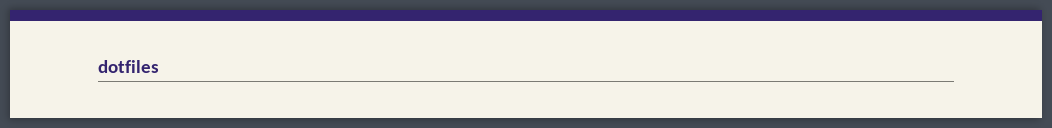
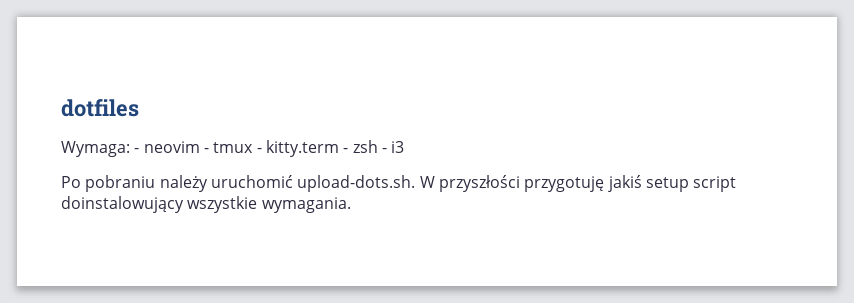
+ Wymaga: - neovim - tmux - kitty.term - zsh - i3
+ Po pobraniu należy uruchomić upload-dots.sh. W przyszłości przygotuję jakiś setup script doinstalowujący wszystkie wymagania.

